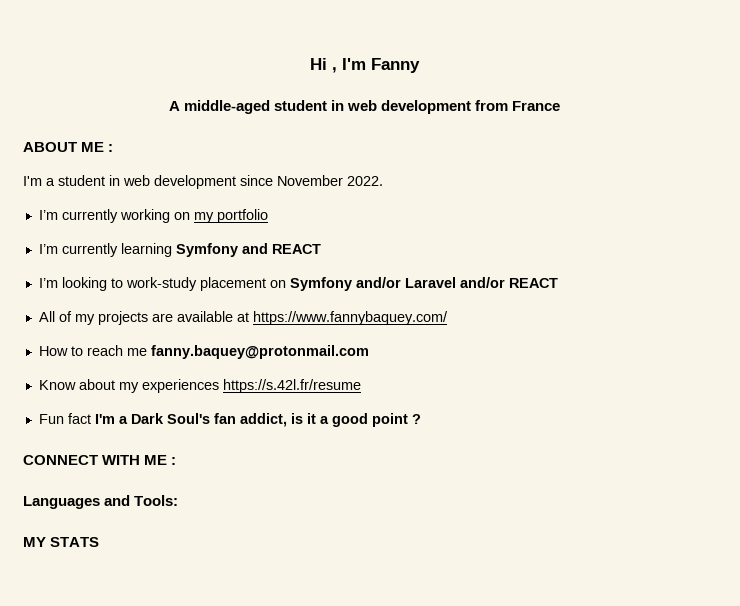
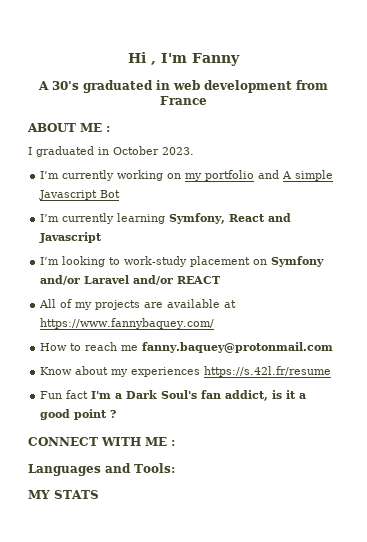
- A middle-aged student in web development from France
+ A 30's graduated in web development from France
- I'm a student in web development since November 2022.
+ I graduated in October 2023.
- I’m currently working on my portfolio
+ I’m currently working on my portfolio and A simple Javascript Bot
- I’m currently learning Symfony and REACT
+ I’m currently learning Symfony, React and Javascript

